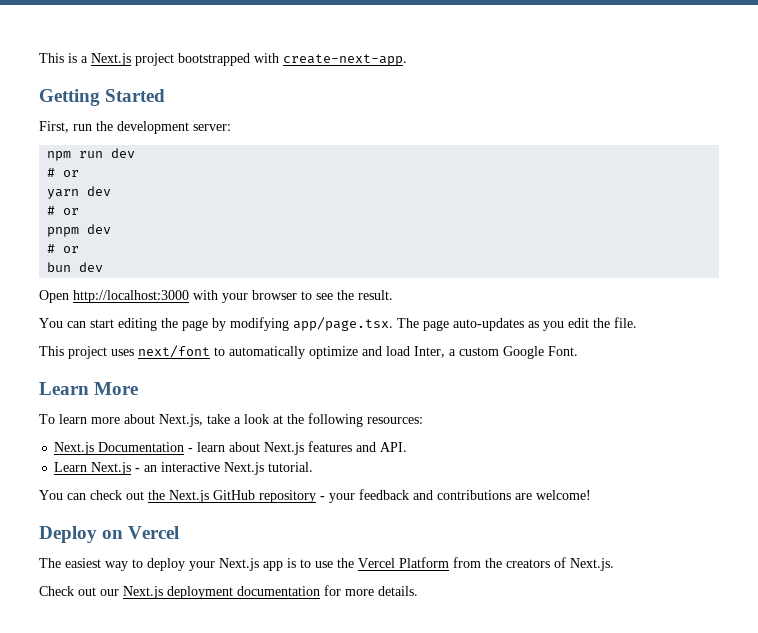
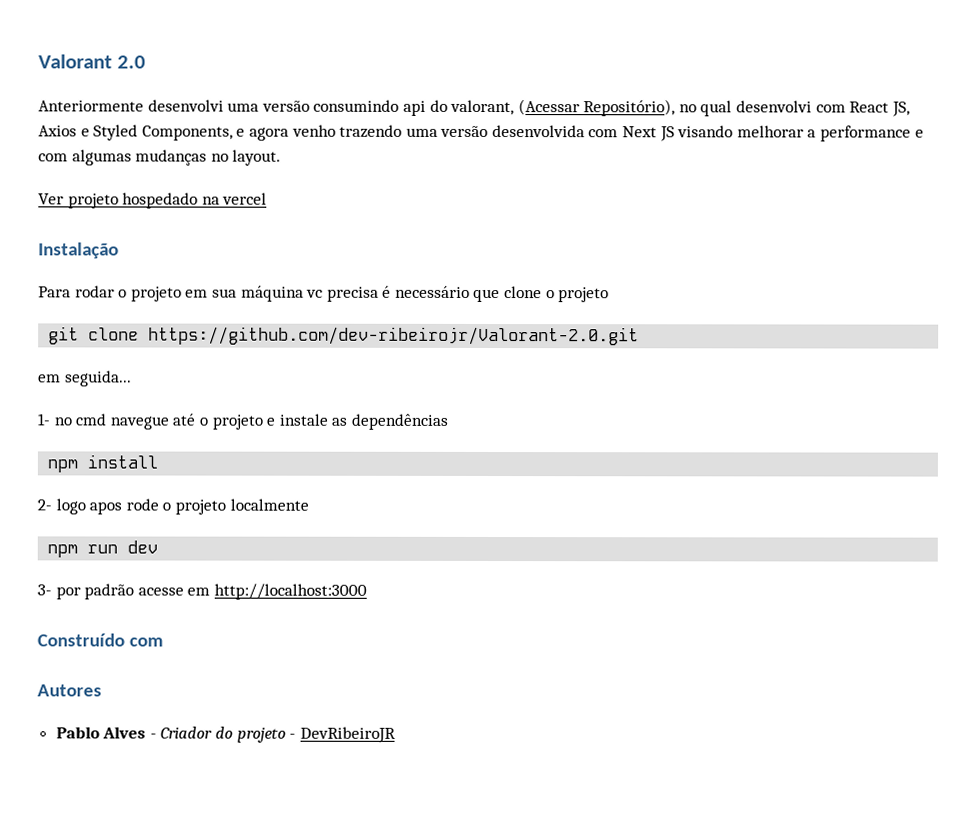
- This is a Next.js project bootstrapped with create-next-app.
- Getting Started
- First, run the development server:
+ Valorant 2.0
+ Anteriormente desenvolvi uma versão consumindo api do valorant, (Acessar Repositório), no qual desenvolvi com React JS, Axios e Styled Components, e agora venho trazendo uma versão desenvolvida com Next JS visando melhorar a performance e com algumas mudanças no layout.
+ Ver projeto hospedado na vercel
+ Instalação
+ Para rodar o projeto em sua máquina vc precisa é necessário que clone o projeto
+ git clone https://github.com/dev-ribeirojr/Valorant-2.0.git
+ em seguida...
+ 1- no cmd navegue até o projeto e instale as dependências
+ npm install
+ 2- logo apos rode o projeto localmente
  npm run dev
- # or
- yarn dev
- # or
- pnpm dev
- # or
- bun dev
- Open http://localhost:3000 with your browser to see the result.
- You can start editing the page by modifying app/page.tsx. The page auto-updates as you edit the file.
- This project uses next/font to automatically optimize and load Inter, a custom Google Font.
- Learn More
- To learn more about Next.js, take a look at the following resources:
- Next.js Documentation - learn about Next.js features and API.
- Learn Next.js - an interactive Next.js tutorial.
- You can check out the Next.js GitHub repository - your feedback and contributions are welcome!
- Deploy on Vercel
- The easiest way to deploy your Next.js app is to use the Vercel Platform from the creators of Next.js.
- Check out our Next.js deployment documentation for more details.
+ 3- por padrão acesse em http://localhost:3000
+ Construído com
+ Autores
+ Pablo Alves - Criador do projeto - DevRibeiroJR

